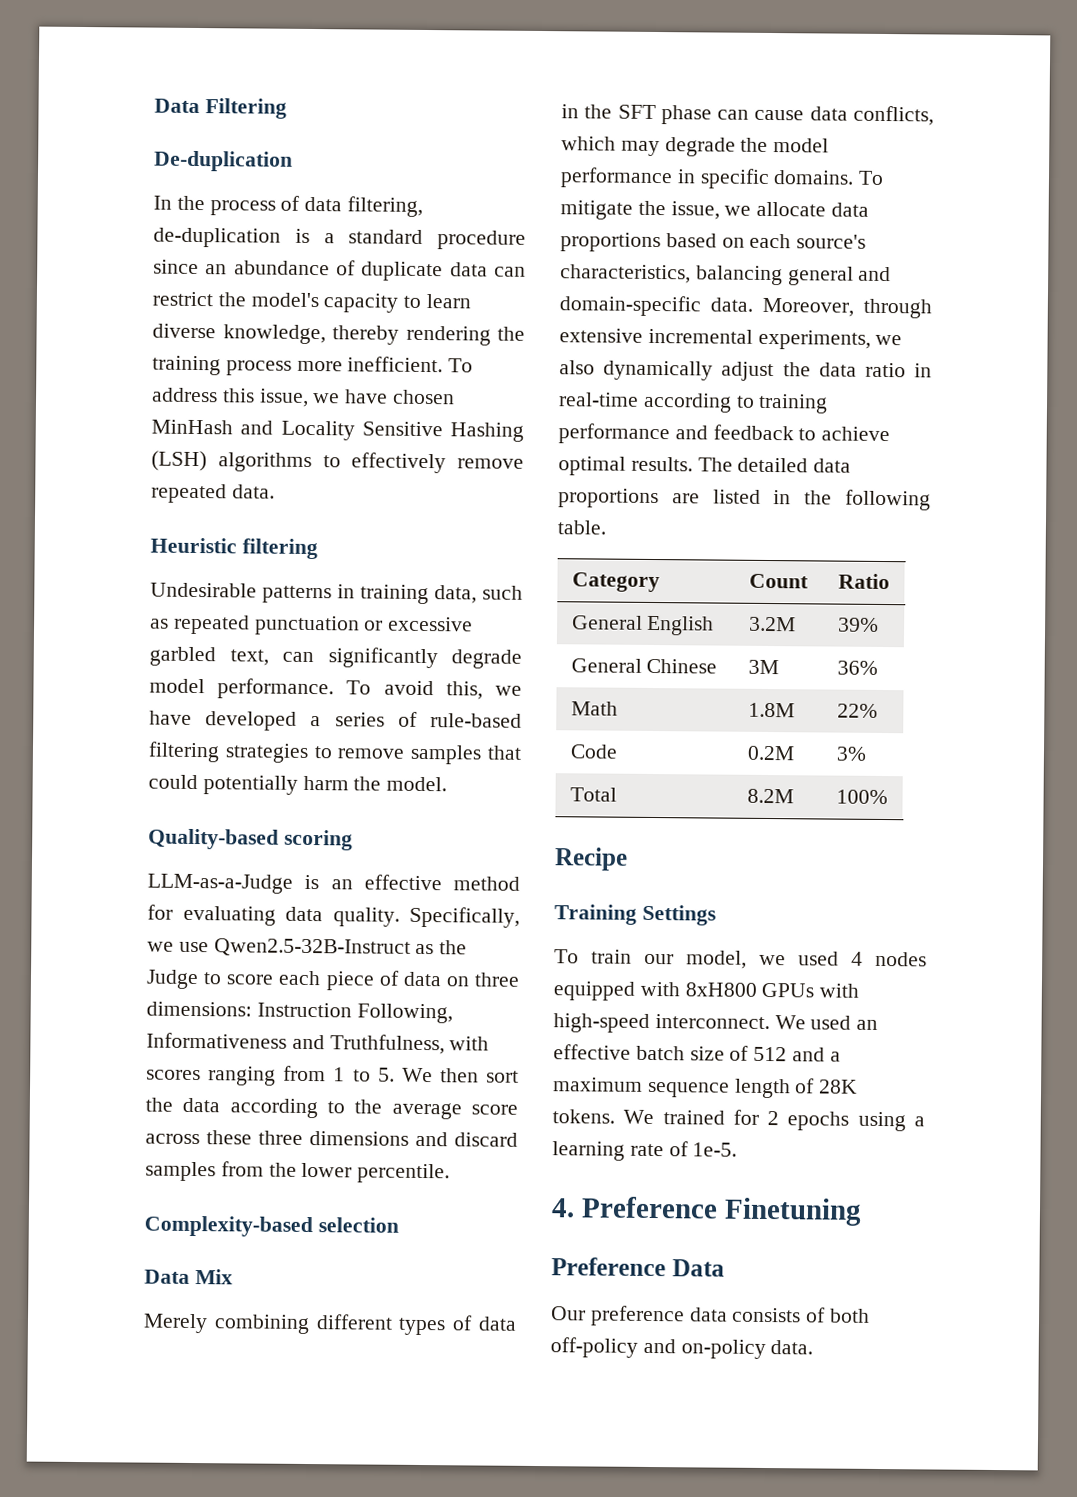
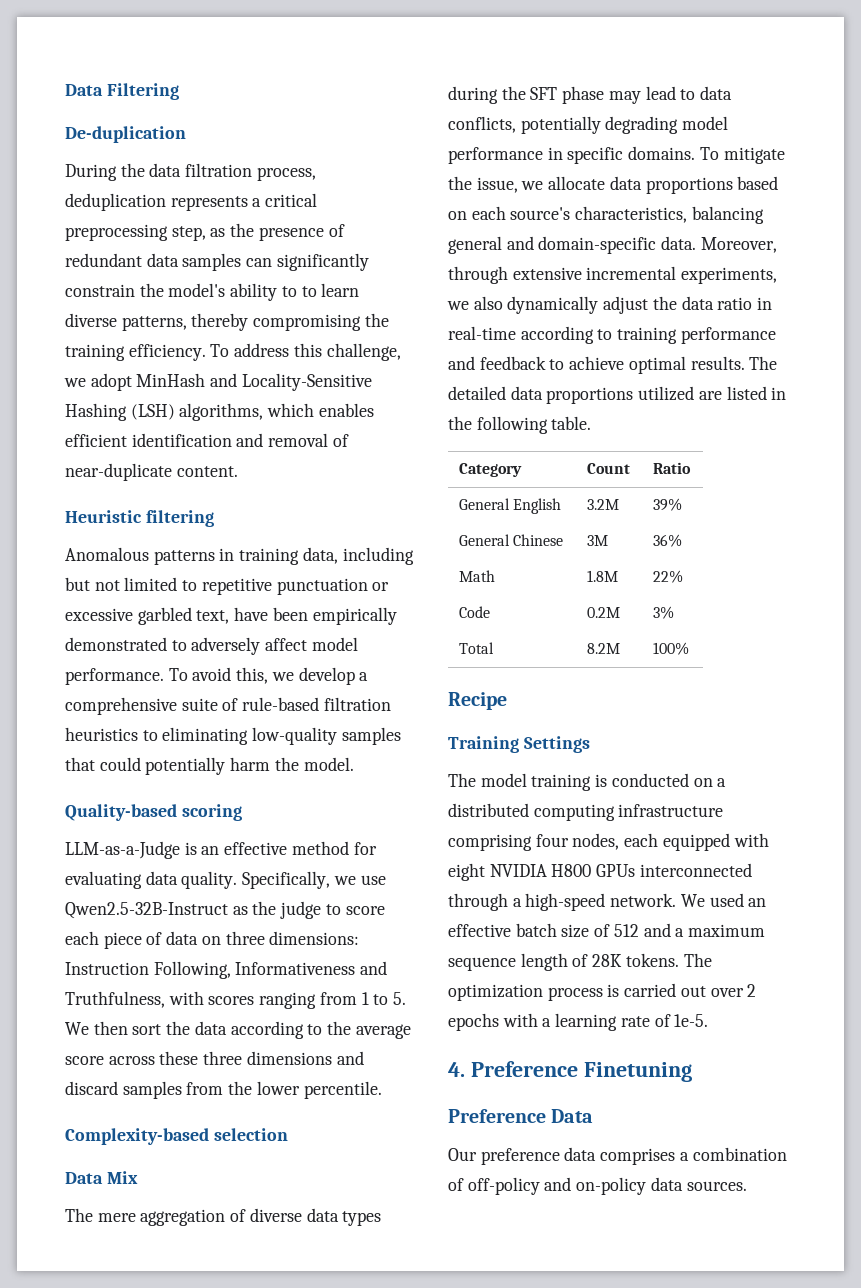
- In the process of data filtering, de-duplication is a standard procedure since an abundance of duplicate data can restrict the model's capacity to learn diverse knowledge, thereby rendering the training process more inefficient. To address this issue, we have chosen MinHash and Locality Sensitive Hashing (LSH) algorithms to effectively remove repeated data.
+ During the data filtration process, deduplication represents a critical preprocessing step, as the presence of redundant data samples can significantly constrain the model's ability to to learn diverse patterns, thereby compromising the training efficiency. To address this challenge, we adopt MinHash and Locality-Sensitive Hashing (LSH) algorithms, which enables efficient identification and removal of near-duplicate content.
- Undesirable patterns in training data, such as repeated punctuation or excessive garbled text, can significantly degrade model performance.
+ Anomalous patterns in training data, including but not limited to repetitive punctuation or excessive garbled text, have been empirically demonstrated to adversely affect model performance.
- To avoid this, we have developed a series of rule-based filtering strategies to remove samples that could potentially harm the model.
+ To avoid this, we develop a comprehensive suite of rule-based filtration heuristics to eliminating low-quality samples that could potentially harm the model.
- Specifically, we use Qwen2.5-32B-Instruct as the Judge to score each piece of data on three dimensions: Instruction Following, Informativeness and Truthfulness, with scores ranging from 1 to 5. We then sort the data according to the average score across these three dimensions and discard samples from the lower percentile.
+ Specifically, we use Qwen2.5-32B-Instruct as the judge to score each piece of data on three dimensions: Instruction Following, Informativeness and Truthfulness, with scores ranging from 1 to 5. We then sort the data according to the average score across these three dimensions and discard samples from the lower percentile.
- Merely combining different types of data in the SFT phase can cause data conflicts, which may degrade the model performance in specific domains.
+ The mere aggregation of diverse data types during the SFT phase may lead to data conflicts, potentially degrading model performance in specific domains.
- The detailed data proportions are listed in the following table.
+ The detailed data proportions utilized are listed in the following table.
- To train our model, we used 4 nodes equipped with 8xH800 GPUs with high-speed interconnect.
+ The model training is conducted on a distributed computing infrastructure comprising four nodes, each equipped with eight NVIDIA H800 GPUs interconnected through a high-speed network.
- We trained for 2 epochs using a learning rate of 1e-5.
+ The optimization process is carried out over 2 epochs with a learning rate of 1e-5.
- Our preference data consists of both off-policy and on-policy data.
+ Our preference data comprises a combination of off-policy and on-policy data sources.

